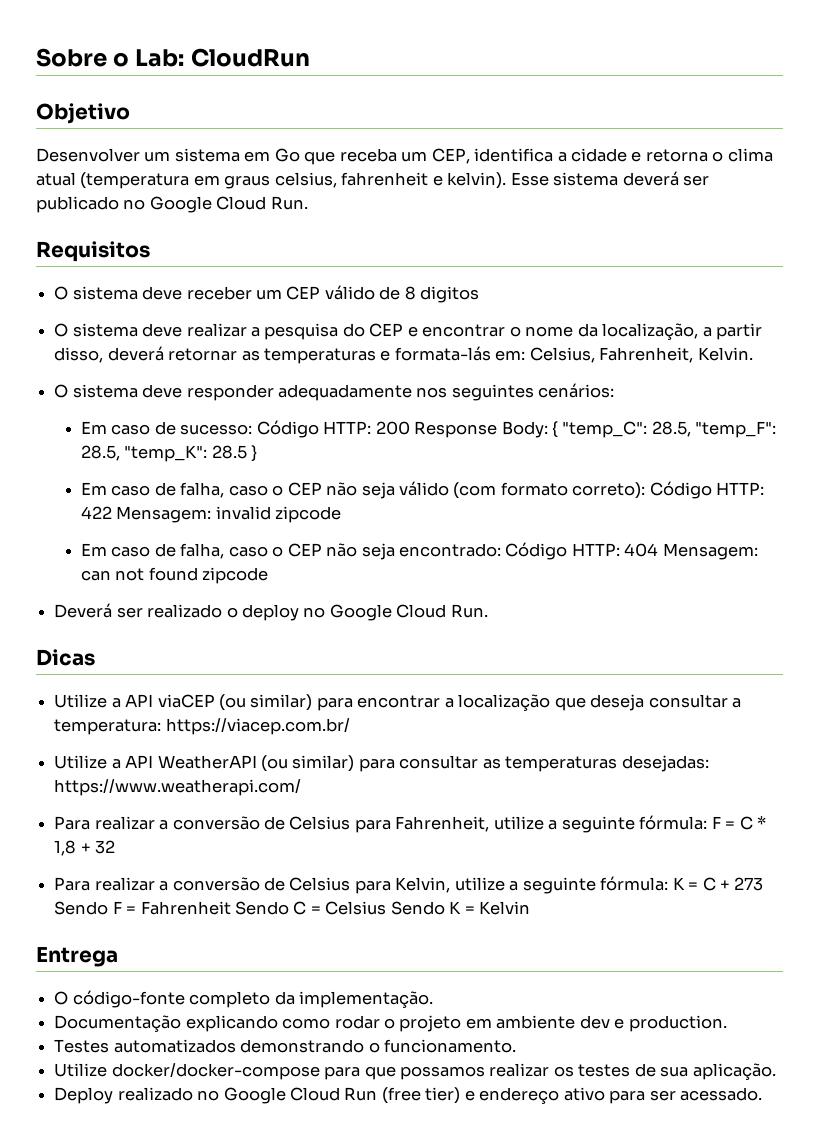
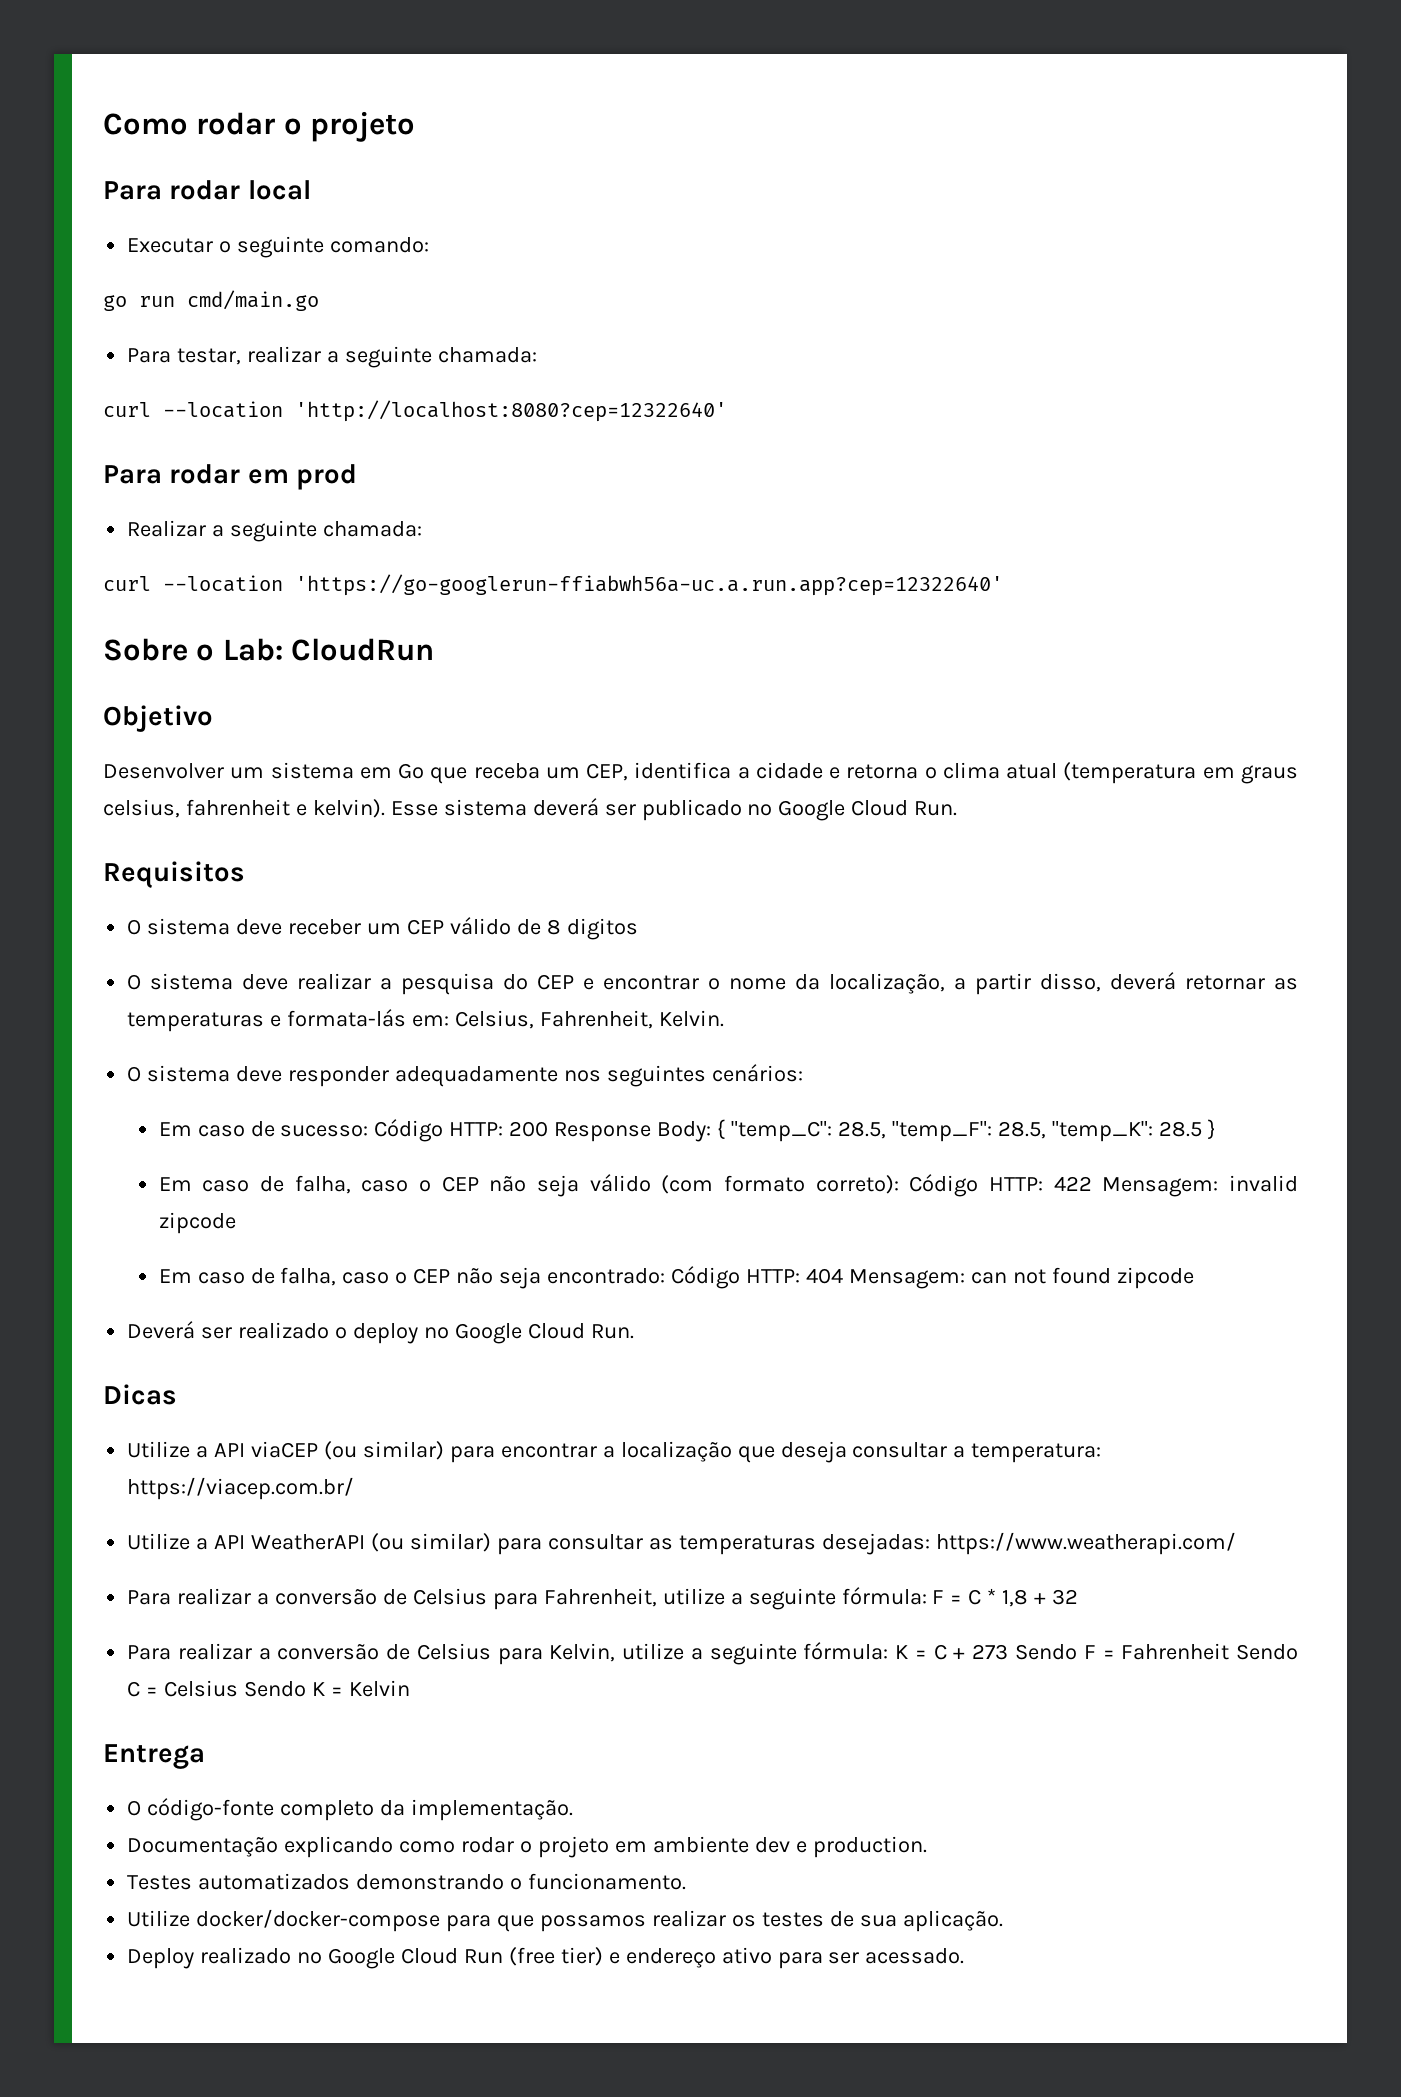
+ Como rodar o projeto
+ Para rodar local
+ Executar o seguinte comando:
+ go run cmd/main.go
+ Para testar, realizar a seguinte chamada:
+ curl --location 'http://localhost:8080?cep=12322640'
+ Para rodar em prod
+ Realizar a seguinte chamada:
+ curl --location 'https://go-googlerun-ffiabwh56a-uc.a.run.app?cep=12322640'

